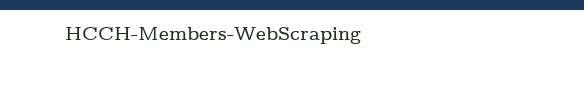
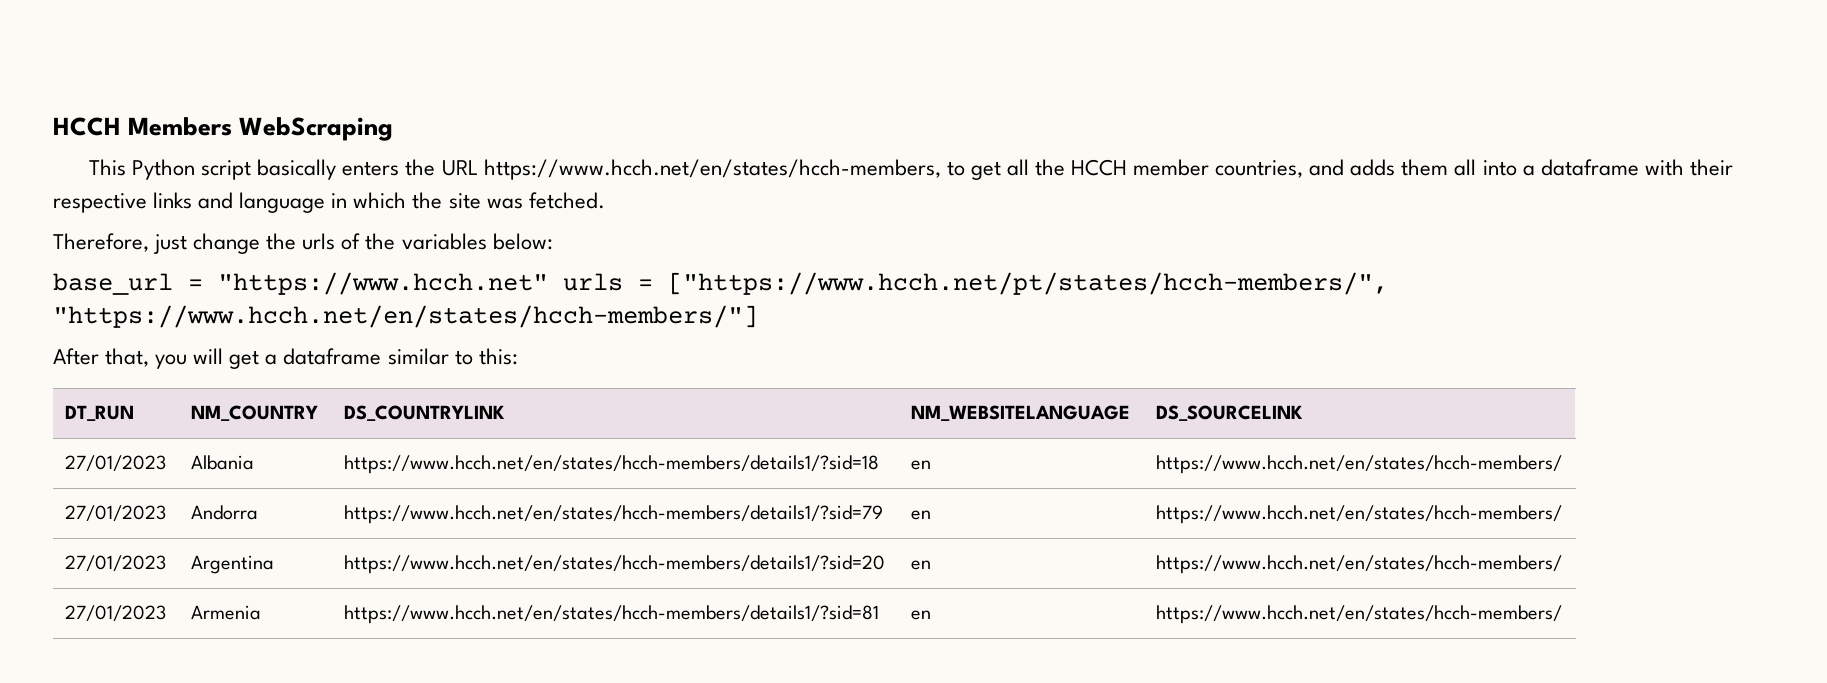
- HCCH-Members-WebScraping
+ HCCH Members WebScraping
+ This Python script basically enters the URL https://www.hcch.net/en/states/hcch-members, to get all the HCCH member countries, and adds them all into a dataframe with their respective links and language in which the site was fetched.
+ Therefore, just change the urls of the variables below:
+ base_url = "https://www.hcch.net" urls = ["https://www.hcch.net/pt/states/hcch-members/", "https://www.hcch.net/en/states/hcch-members/"]
+ After that, you will get a dataframe similar to this:
+ DT_RUN | NM_COUNTRY | DS_COUNTRYLINK | NM_WEBSITELANGUAGE | DS_SOURCELINK
+ 27/01/2023 | Albania | https://www.hcch.net/en/states/hcch-members/details1/?sid=18 | en | https://www.hcch.net/en/states/hcch-members/
+ 27/01/2023 | Andorra | https://www.hcch.net/en/states/hcch-members/details1/?sid=79 | en | https://www.hcch.net/en/states/hcch-members/
+ 27/01/2023 | Argentina | https://www.hcch.net/en/states/hcch-members/details1/?sid=20 | en | https://www.hcch.net/en/states/hcch-members/
+ 27/01/2023 | Armenia | https://www.hcch.net/en/states/hcch-members/details1/?sid=81 | en | https://www.hcch.net/en/states/hcch-members/

